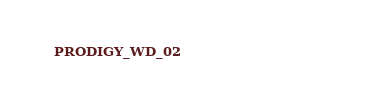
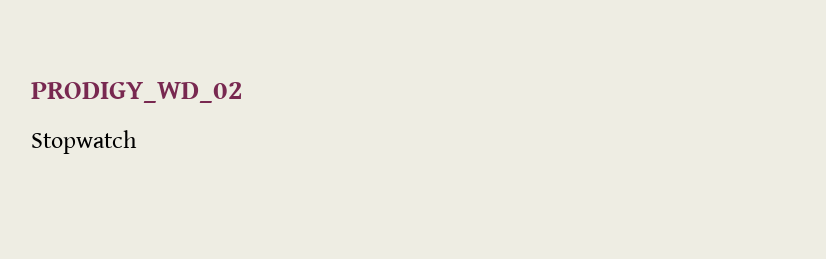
+ Stopwatch

